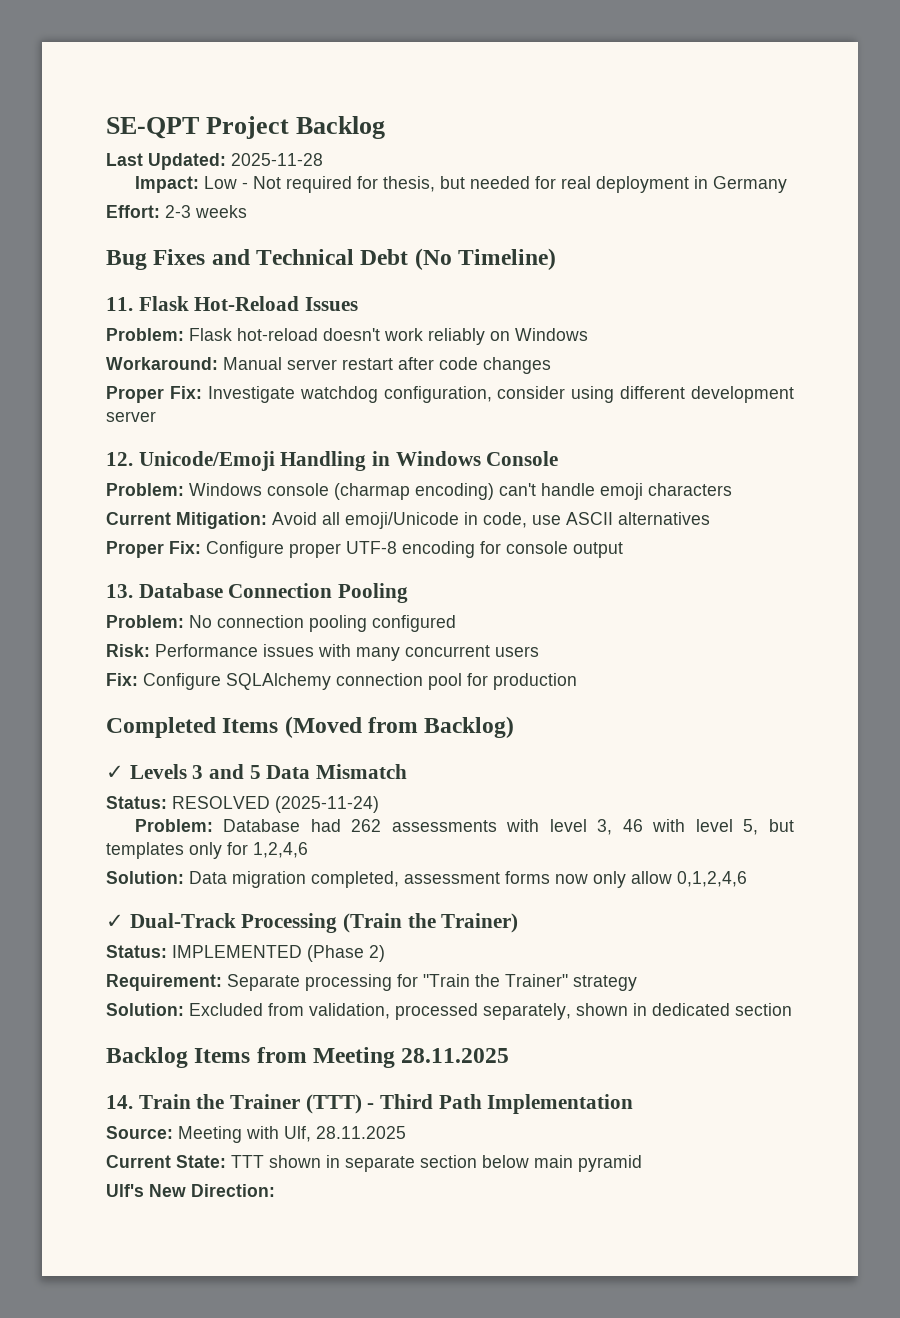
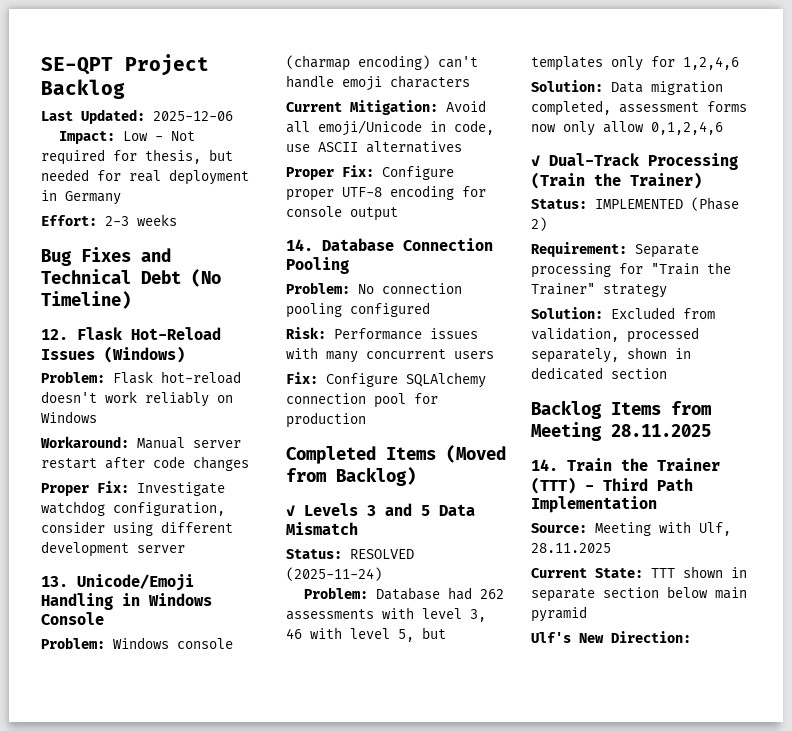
- Last Updated: 2025-11-28
+ Last Updated: 2025-12-06
- 11. Flask Hot-Reload Issues
+ 12. Flask Hot-Reload Issues (Windows)
- 12. Unicode/Emoji Handling in Windows Console
+ 13. Unicode/Emoji Handling in Windows Console
- 13. Database Connection Pooling
+ 14. Database Connection Pooling

